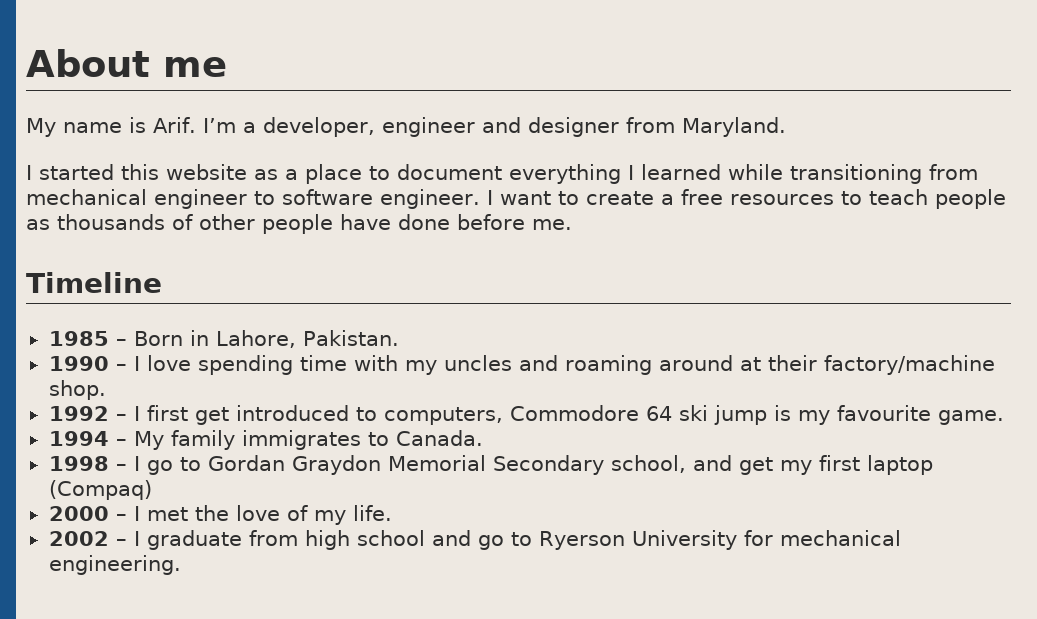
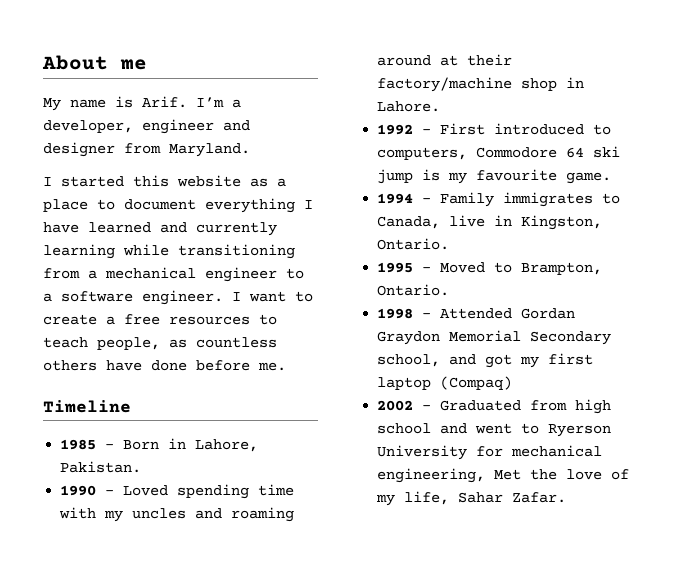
- I started this website as a place to document everything I learned while transitioning from mechanical engineer to software engineer.
+ I started this website as a place to document everything I have learned and currently learning while transitioning from a mechanical engineer to a software engineer.
- I want to create a free resources to teach people as thousands of other people have done before me.
+ I want to create a free resources to teach people, as countless others have done before me.
- 1990 – I love spending time with my uncles and roaming around at their factory/machine shop.
+ 1990 – Loved spending time with my uncles and roaming around at their factory/machine shop in Lahore.
- 1992 – I first get introduced to computers, Commodore 64 ski jump is my favourite game.
+ 1992 – First introduced to computers, Commodore 64 ski jump is my favourite game.
- 1994 – My family immigrates to Canada.
+ 1994 – Family immigrates to Canada, live in Kingston, Ontario.
+ 1995 – Moved to Brampton, Ontario.
- 1998 – I go to Gordan Graydon Memorial Secondary school, and get my first laptop (Compaq)
+ 1998 – Attended Gordan Graydon Memorial Secondary school, and got my first laptop (Compaq)
- 2000 – I met the love of my life.
- 2002 – I graduate from high school and go to Ryerson University for mechanical engineering.
+ 2002 – Graduated from high school and went to Ryerson University for mechanical engineering, Met the love of my life, Sahar Zafar.

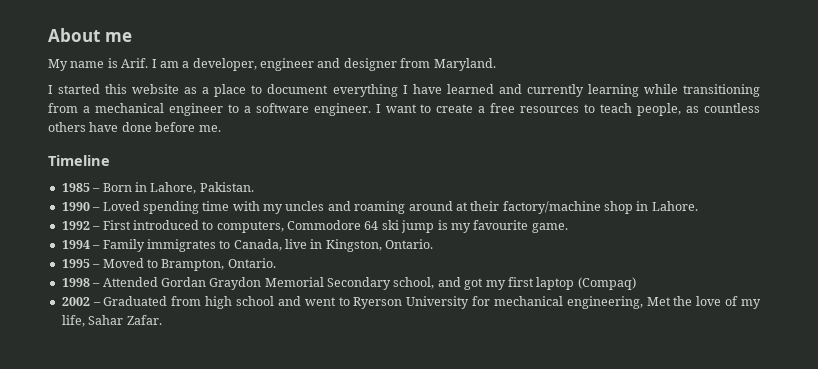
- I’m a developer, engineer and designer from Maryland.
+ I am a developer, engineer and designer from Maryland.

